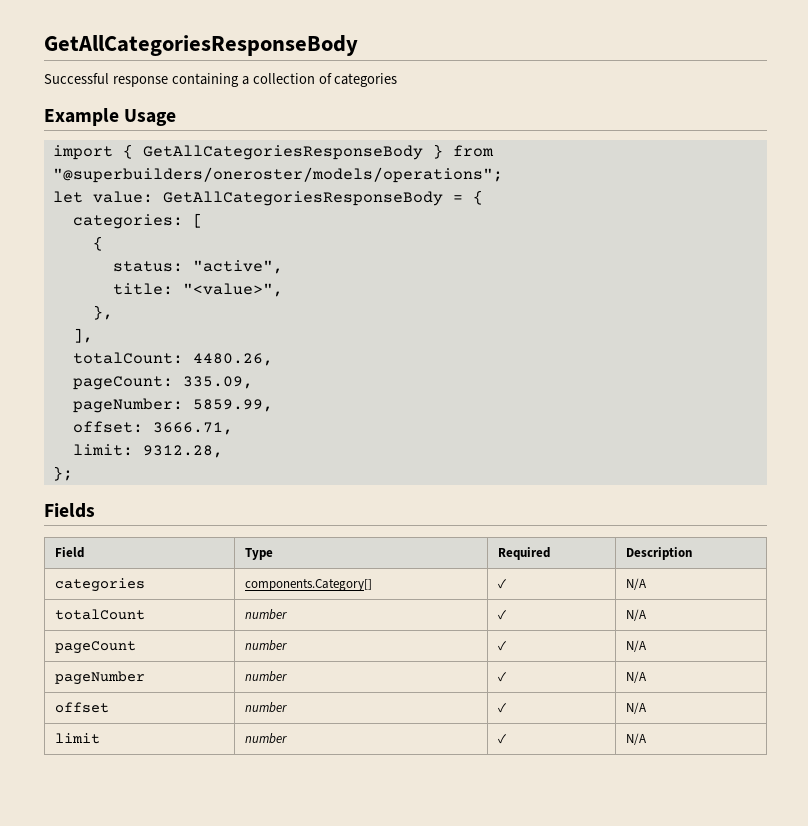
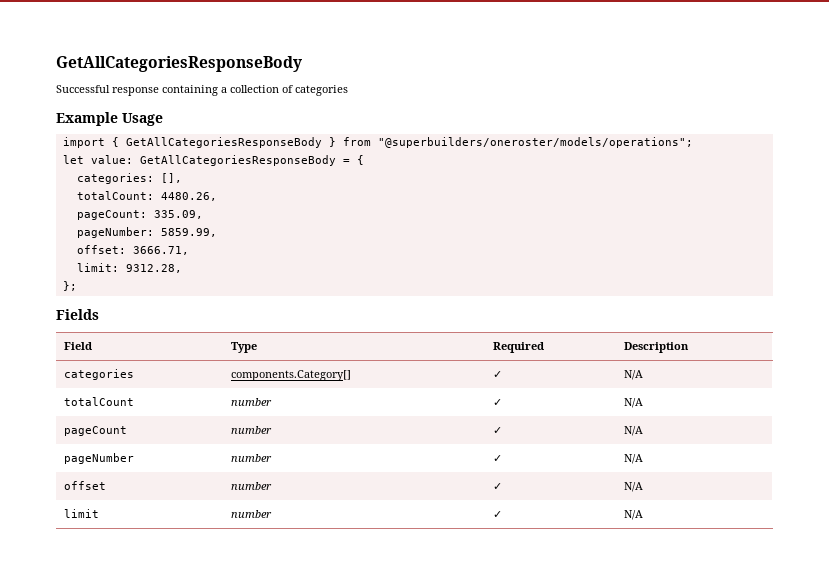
- categories: [
- {
- status: "active",
- title: "<value>",
- },
- ],
+ categories: [],

